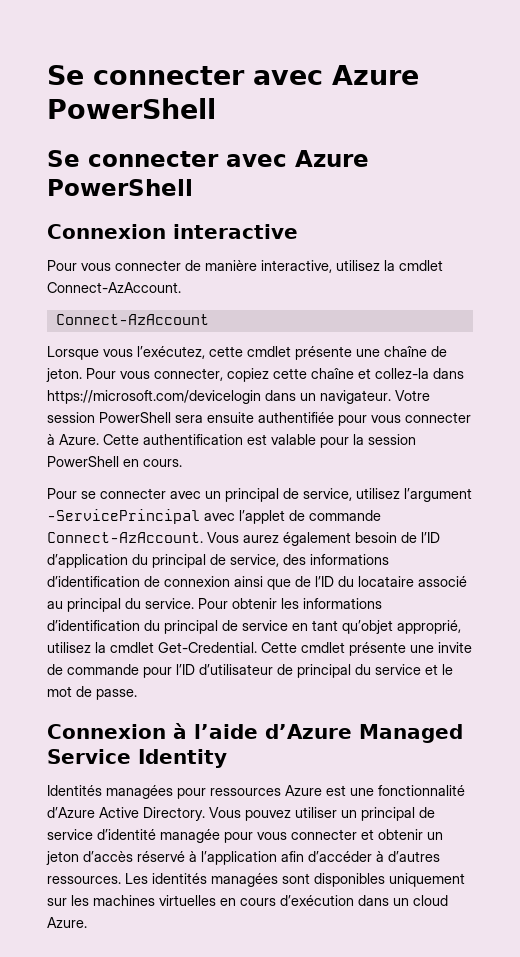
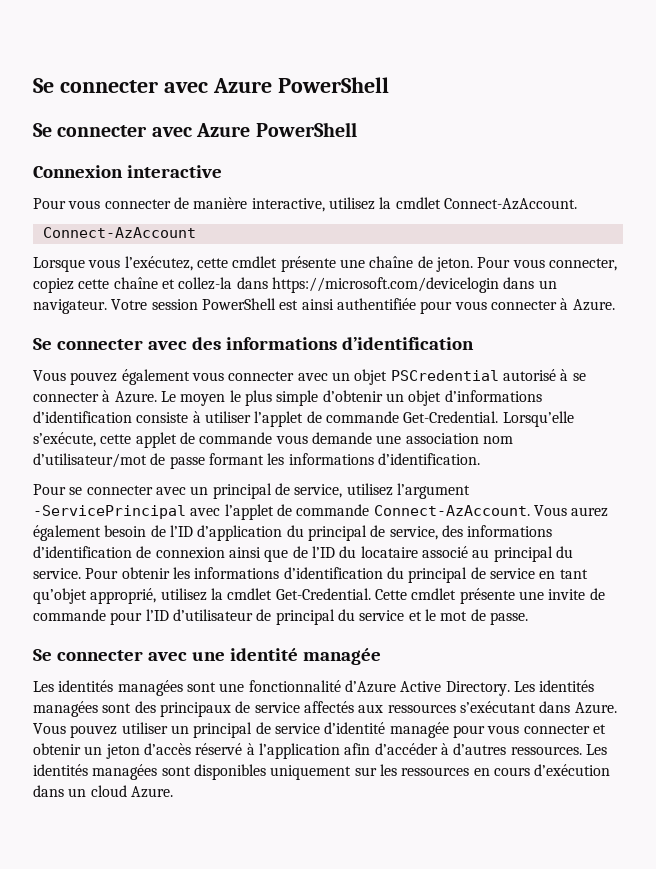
- Votre session PowerShell sera ensuite authentifiée pour vous connecter à Azure. Cette authentification est valable pour la session PowerShell en cours.
+ Votre session PowerShell est ainsi authentifiée pour vous connecter à Azure.
+ Se connecter avec des informations d’identification
+ Vous pouvez également vous connecter avec un objet PSCredential autorisé à se connecter à Azure. Le moyen le plus simple d’obtenir un objet d’informations d’identification consiste à utiliser l’applet de commande Get-Credential. Lorsqu’elle s’exécute, cette applet de commande vous demande une association nom d’utilisateur/mot de passe formant les informations d’identification.
- Connexion à l’aide d’Azure Managed Service Identity
- Identités managées pour ressources Azure est une fonctionnalité d’Azure Active Directory.
+ Se connecter avec une identité managée
+ Les identités managées sont une fonctionnalité d’Azure Active Directory.
+ Les identités managées sont des principaux de service affectés aux ressources s’exécutant dans Azure.
- Les identités managées sont disponibles uniquement sur les machines virtuelles en cours d’exécution dans un cloud Azure.
+ Les identités managées sont disponibles uniquement sur les ressources en cours d’exécution dans un cloud Azure.

